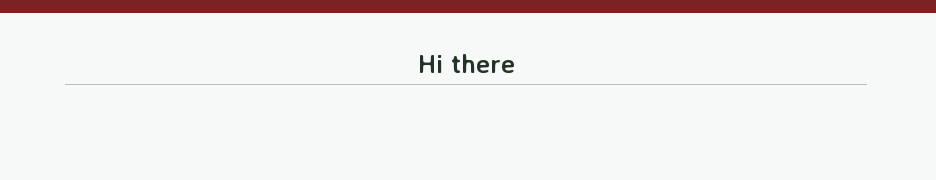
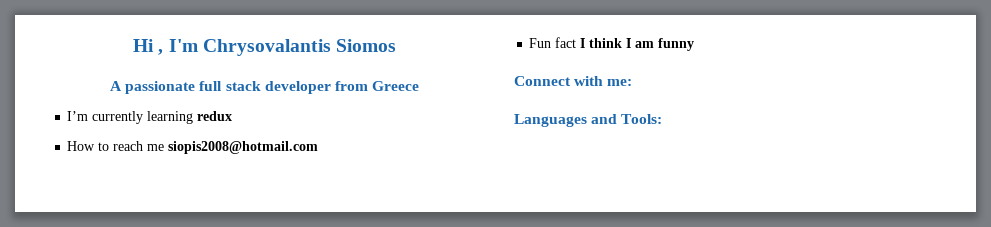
- Hi there
+ Hi , I'm Chrysovalantis Siomos
+ A passionate full stack developer from Greece
+ I’m currently learning redux
+ How to reach me siopis2008@hotmail.com
+ Fun fact I think I am funny
+ Connect with me:
+ Languages and Tools:

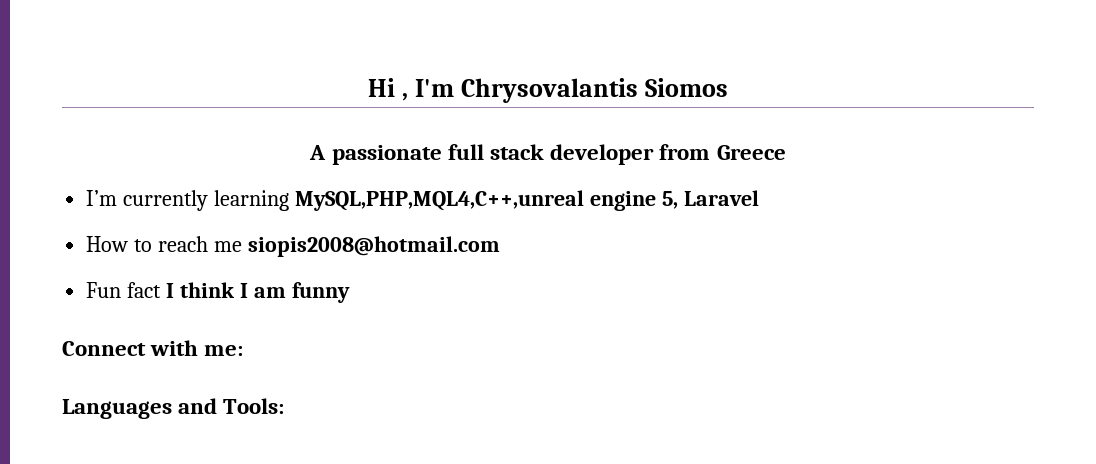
- I’m currently learning redux
+ I’m currently learning MySQL,PHP,MQL4,C++,unreal engine 5, Laravel

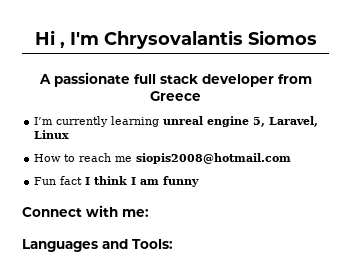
- I’m currently learning MySQL,PHP,MQL4,C++,unreal engine 5, Laravel
+ I’m currently learning unreal engine 5, Laravel, Linux

